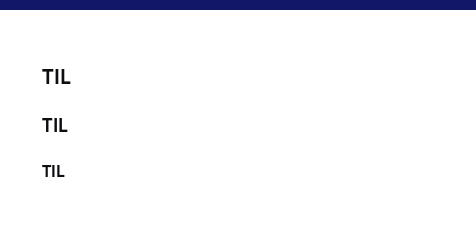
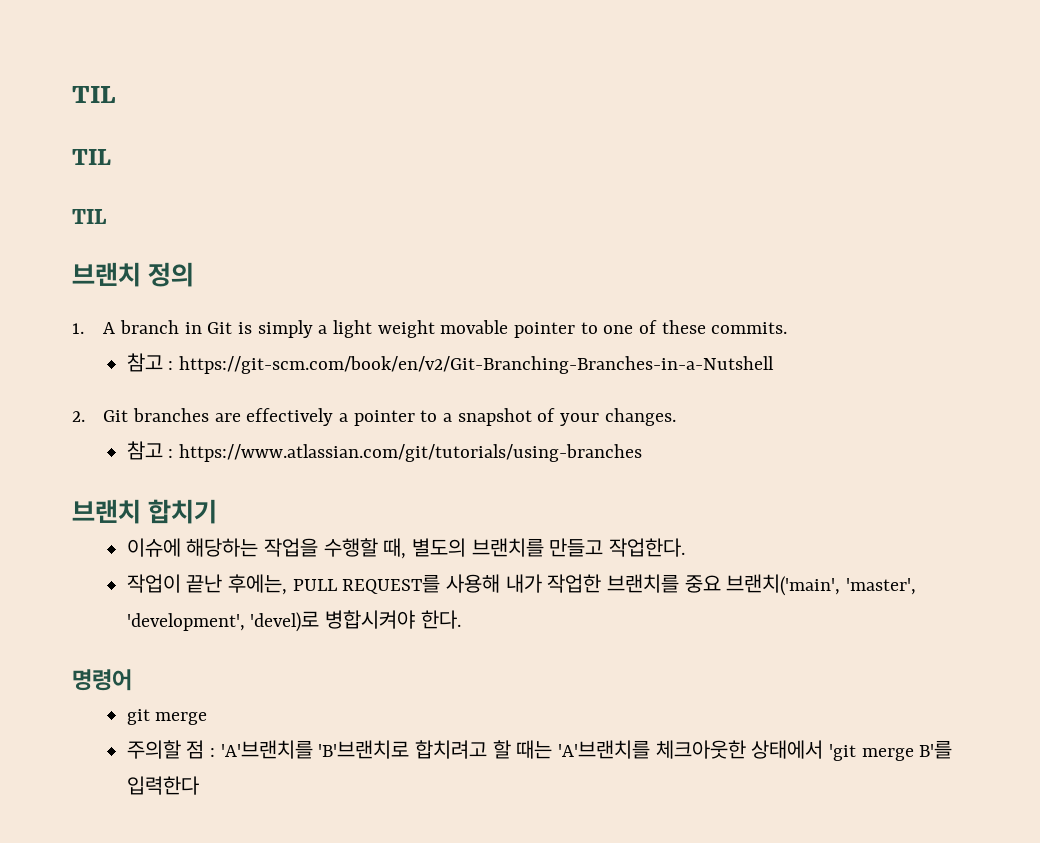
+ 브랜치 정의
+ 1. A branch in Git is simply a light weight movable pointer to one of these commits.
+ 참고 : https://git-scm.com/book/en/v2/Git-Branching-Branches-in-a-Nutshell
+ 2. Git branches are effectively a pointer to a snapshot of your changes.
+ 참고 : https://www.atlassian.com/git/tutorials/using-branches
+ 브랜치 합치기
+ 이슈에 해당하는 작업을 수행할 때, 별도의 브랜치를 만들고 작업한다.
+ 작업이 끝난 후에는, PULL REQUEST를 사용해 내가 작업한 브랜치를 중요 브랜치('main', 'master', 'development', 'devel)로 병합시켜야 한다.
+ 명령어
+ git merge
+ 주의할 점 : 'A'브랜치를 'B'브랜치로 합치려고 할 때는 'A'브랜치를 체크아웃한 상태에서 'git merge B'를 입력한다

